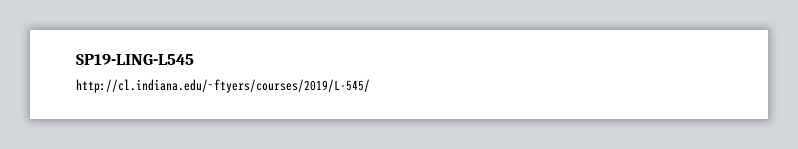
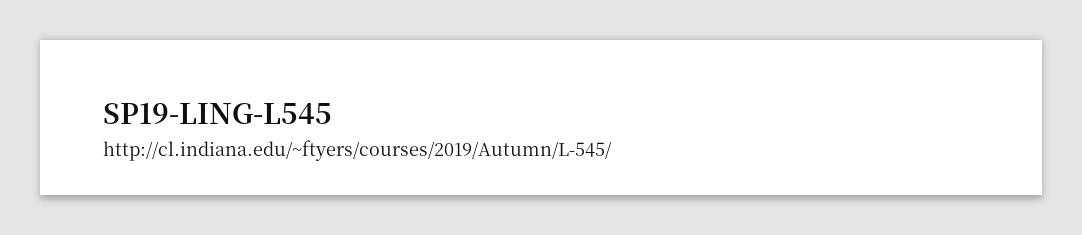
- http://cl.indiana.edu/~ftyers/courses/2019/L-545/
+ http://cl.indiana.edu/~ftyers/courses/2019/Autumn/L-545/

